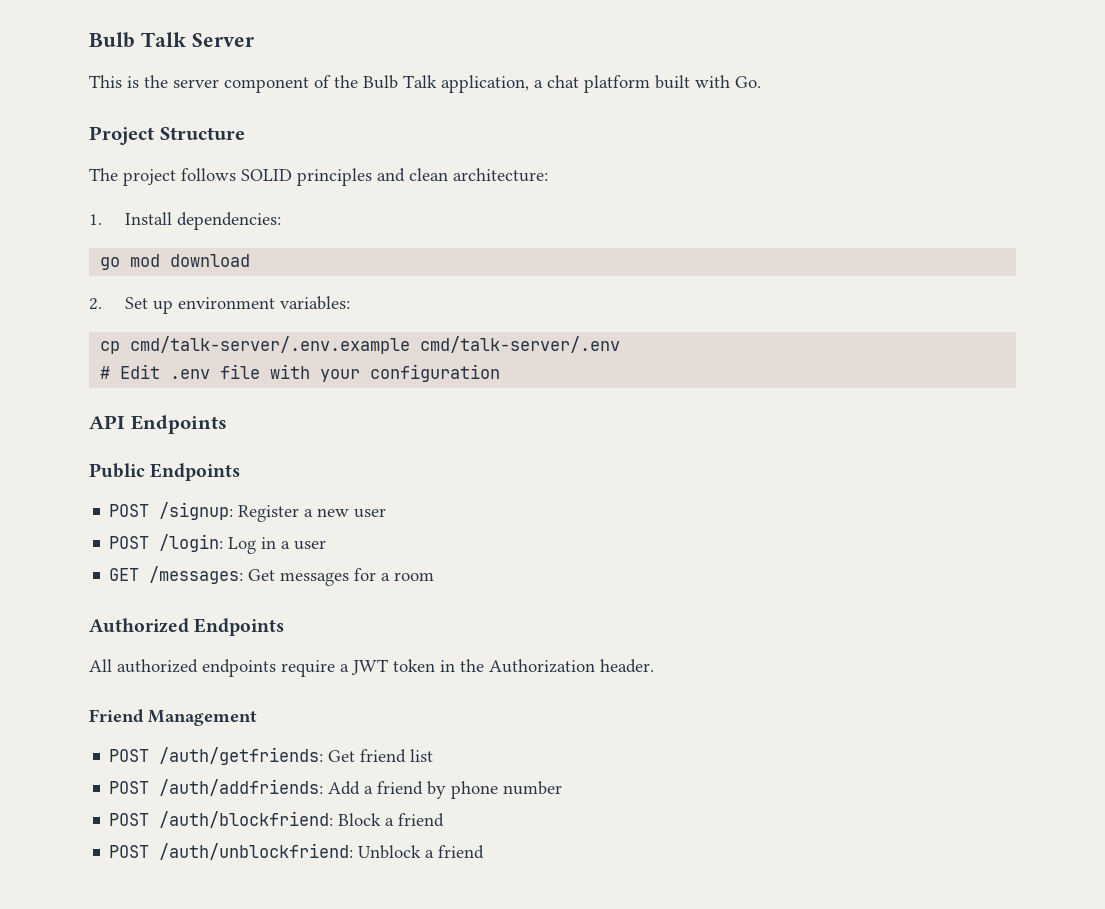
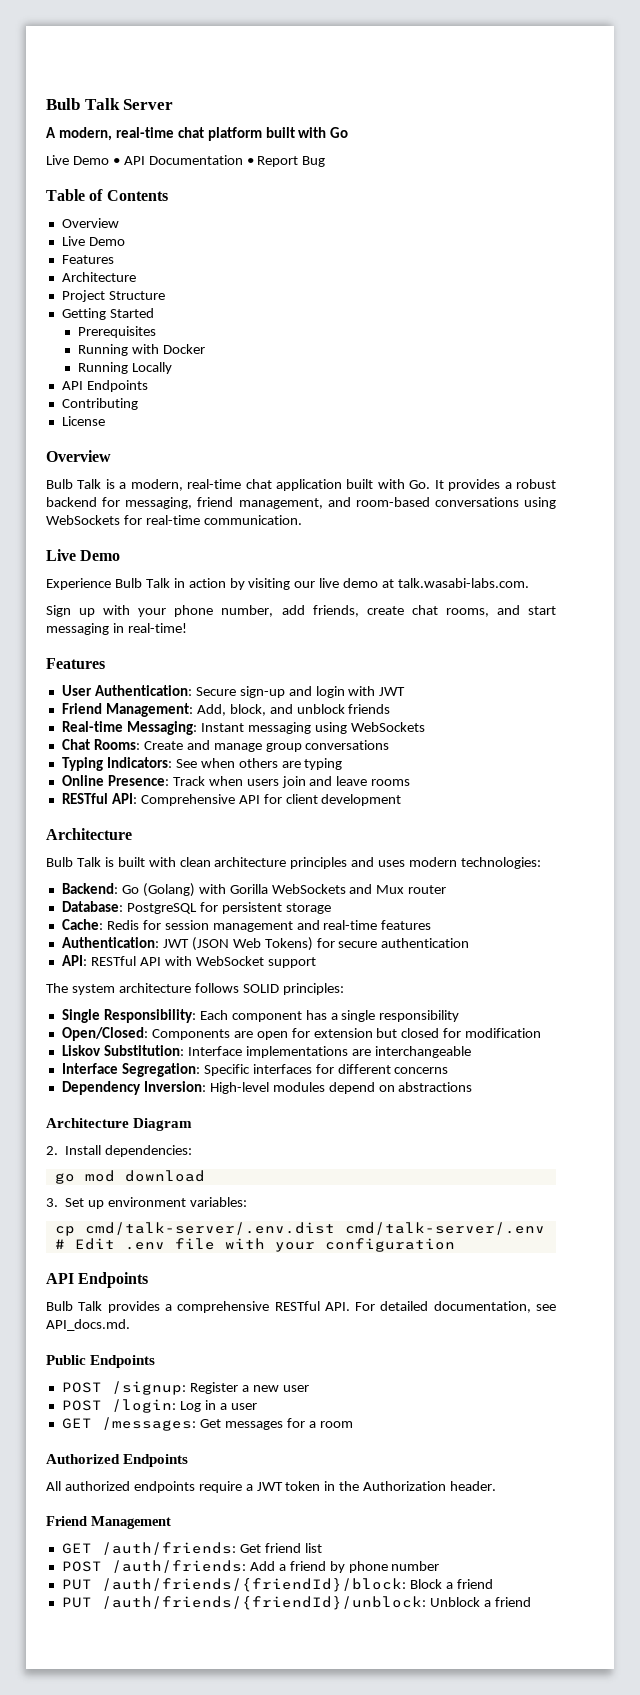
- This is the server component of the Bulb Talk application, a chat platform built with Go.
+ A modern, real-time chat platform built with Go
+ Live Demo • API Documentation • Report Bug
+ Table of Contents
+ Overview
+ Live Demo
+ Features
+ Architecture
  Project Structure
- The project follows SOLID principles and clean architecture:
- 1. Install dependencies:
+ Getting Started
+ Prerequisites
+ Running with Docker
+ Running Locally
+ API Endpoints
+ Contributing
+ License
+ Overview
+ Bulb Talk is a modern, real-time chat application built with Go. It provides a robust backend for messaging, friend management, and room-based conversations using WebSockets for real-time communication.
+ Live Demo
+ Experience Bulb Talk in action by visiting our live demo at talk.wasabi-labs.com.
+ Sign up with your phone number, add friends, create chat rooms, and start messaging in real-time!
+ Features
+ User Authentication: Secure sign-up and login with JWT
+ Friend Management: Add, block, and unblock friends
+ Real-time Messaging: Instant messaging using WebSockets
+ Chat Rooms: Create and manage group conversations
+ Typing Indicators: See when others are typing
+ Online Presence: Track when users join and leave rooms
+ RESTful API: Comprehensive API for client development
+ Architecture
+ Bulb Talk is built with clean architecture principles and uses modern technologies:
+ Backend: Go (Golang) with Gorilla WebSockets and Mux router
+ Database: PostgreSQL for persistent storage
+ Cache: Redis for session management and real-time features
+ Authentication: JWT (JSON Web Tokens) for secure authentication
+ API: RESTful API with WebSocket support
+ The system architecture follows SOLID principles:
+ Single Responsibility: Each component has a single responsibility
+ Open/Closed: Components are open for extension but closed for modification
+ Liskov Substitution: Interface implementations are interchangeable
+ Interface Segregation: Specific interfaces for different concerns
+ Dependency Inversion: High-level modules depend on abstractions
+ Architecture Diagram
+ 2. Install dependencies:
- 2. Set up environment variables:
+ 3. Set up environment variables:
- cp cmd/talk-server/.env.example cmd/talk-server/.env
+ cp cmd/talk-server/.env.dist cmd/talk-server/.env
+ Bulb Talk provides a comprehensive RESTful API. For detailed documentation, see API_docs.md.
- POST /auth/getfriends: Get friend list
+ GET /auth/friends: Get friend list
- POST /auth/addfriends: Add a friend by phone number
+ POST /auth/friends: Add a friend by phone number
- POST /auth/blockfriend: Block a friend
+ PUT /auth/friends/{friendId}/block: Block a friend
- POST /auth/unblockfriend: Unblock a friend
+ PUT /auth/friends/{friendId}/unblock: Unblock a friend

